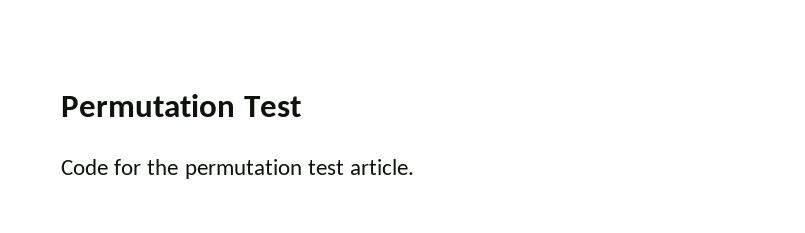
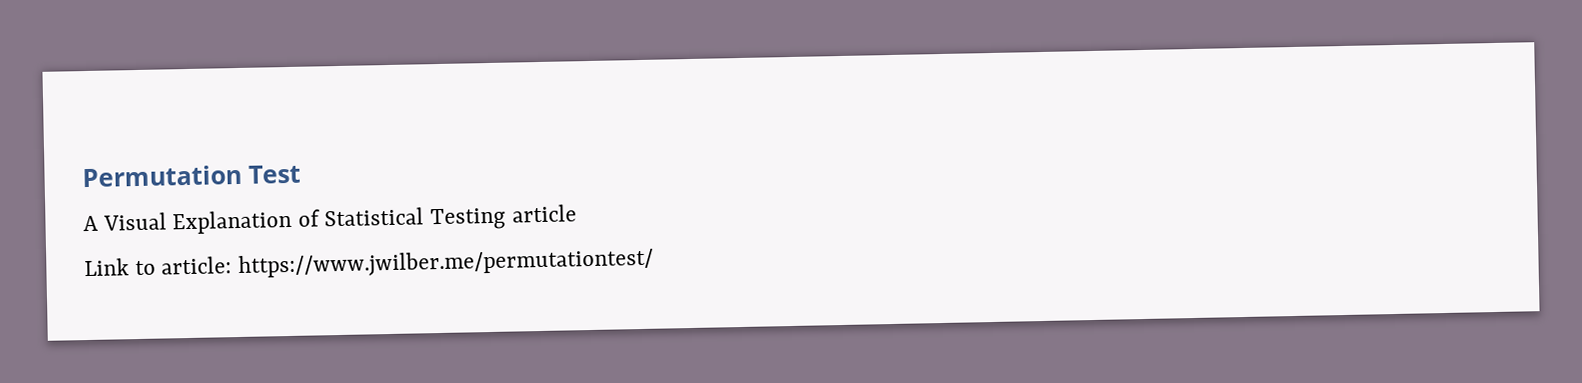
- Code for the permutation test article.
+ A Visual Explanation of Statistical Testing article
+ Link to article: https://www.jwilber.me/permutationtest/

